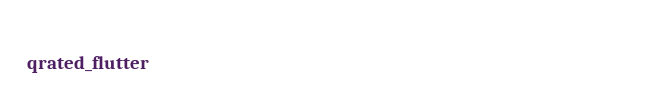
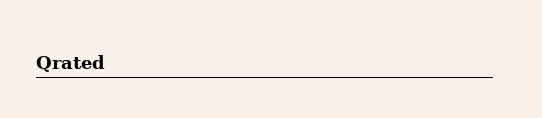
- qrated_flutter
+ Qrated

